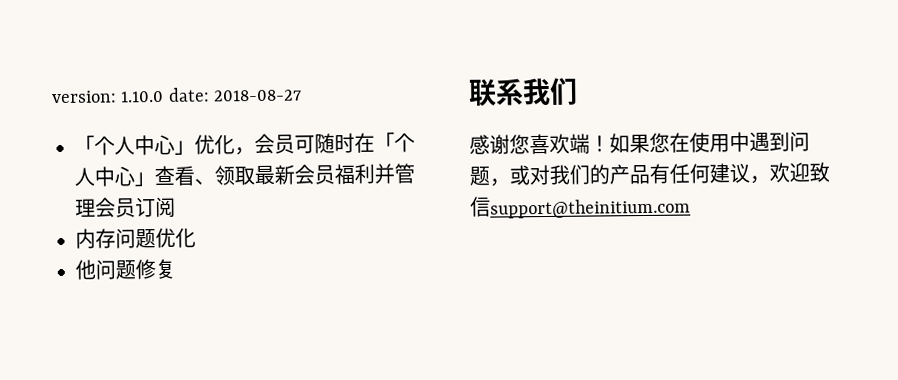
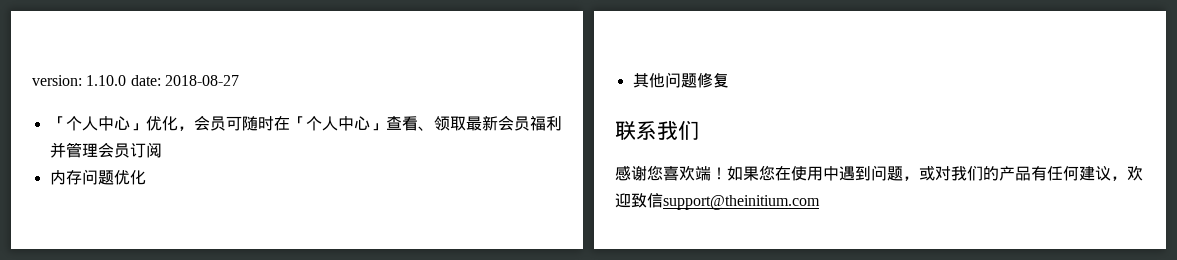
- 他问题修复
+ 其他问题修复

